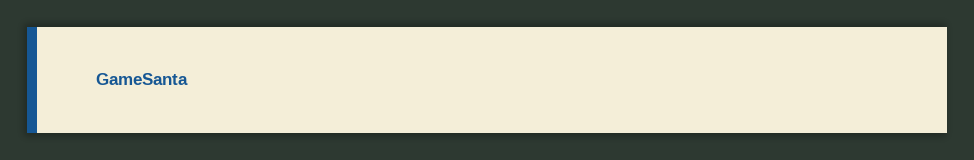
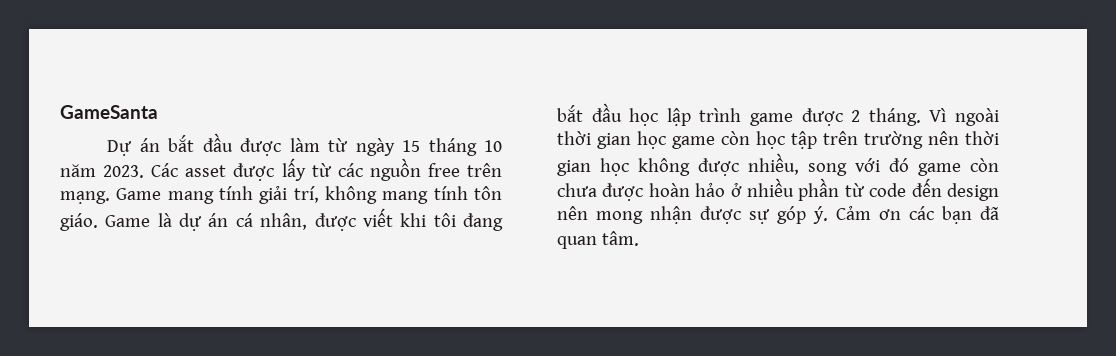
+ Dự án bắt đầu được làm từ ngày 15 tháng 10 năm 2023. Các asset được lấy từ các nguồn free trên mạng. Game mang tính giải trí, không mang tính tôn giáo. Game là dự án cá nhân, được viết khi tôi đang bắt đầu học lập trình game được 2 tháng. Vì ngoài thời gian học game còn học tập trên trường nên thời gian học không được nhiều, song với đó game còn chưa được hoàn hảo ở nhiều phần từ code đến design nên mong nhận được sự góp ý. Cảm ơn các bạn đã quan tâm.

